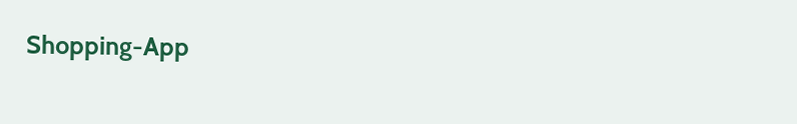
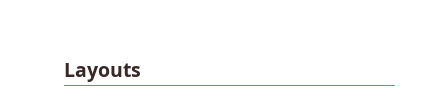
- Shopping-App
+ Layouts

